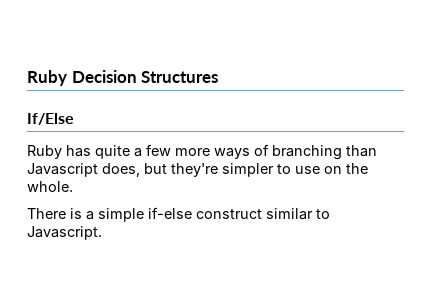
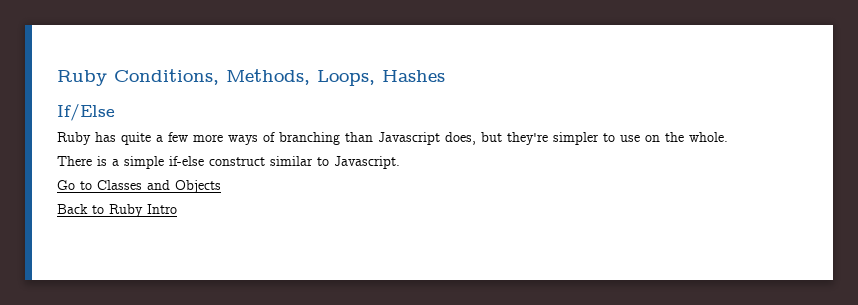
- Ruby Decision Structures
+ Ruby Conditions, Methods, Loops, Hashes
+ Go to Classes and Objects
+ Back to Ruby Intro

